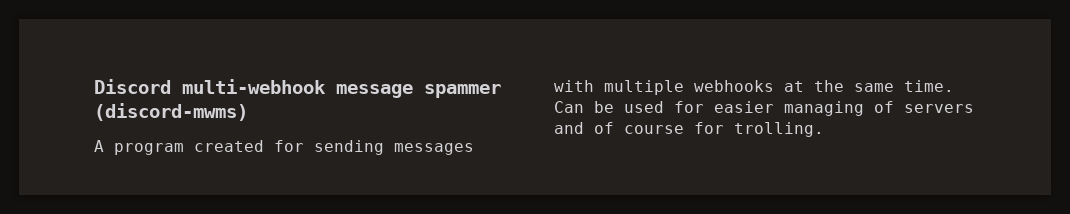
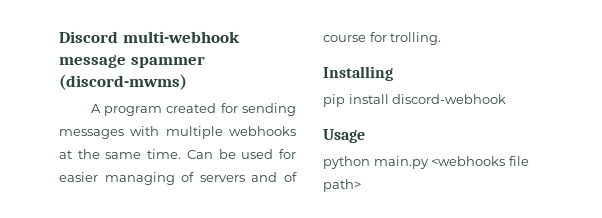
+ Installing
+ pip install discord-webhook
+ Usage
+ python main.py <webhooks file path>

